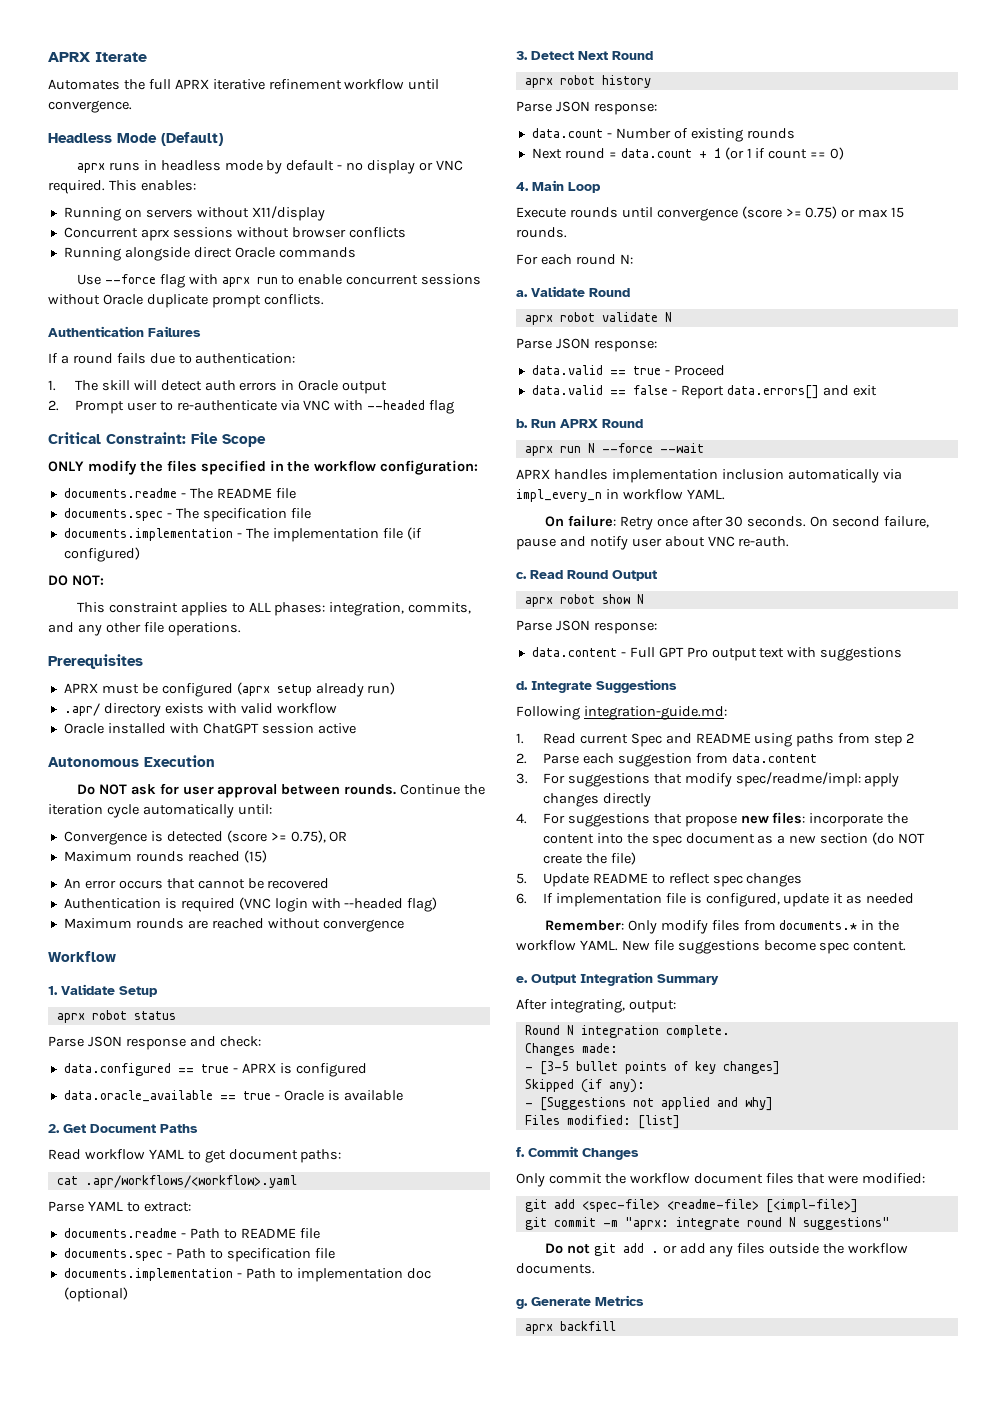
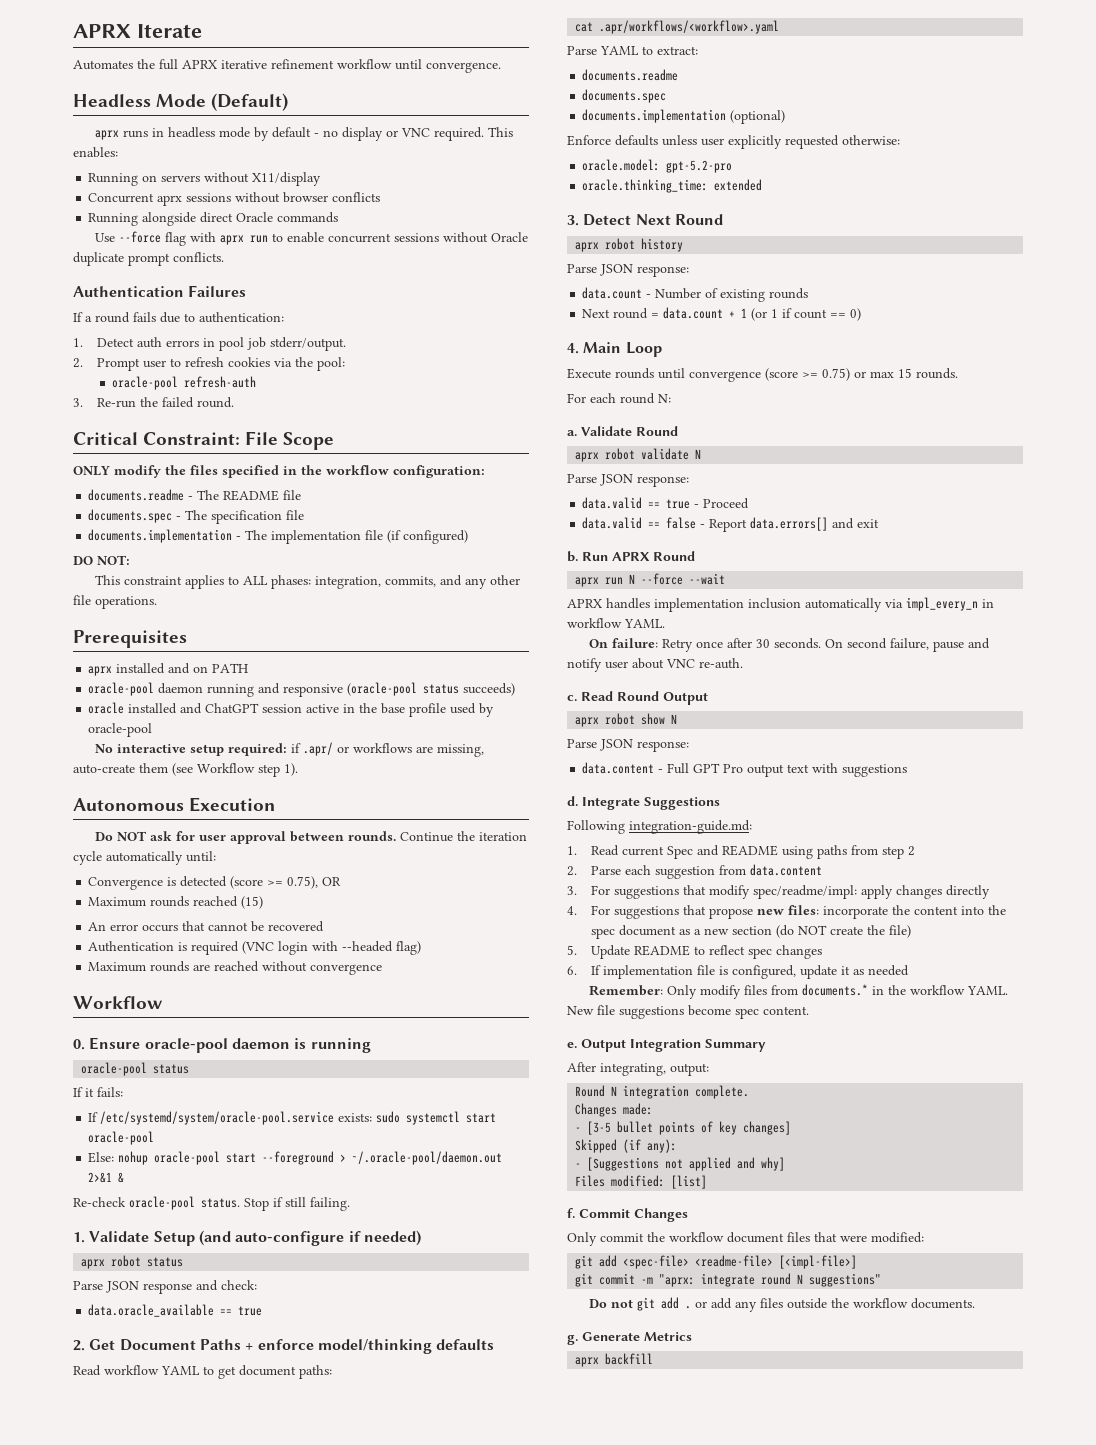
- 1. The skill will detect auth errors in Oracle output
- 2. Prompt user to re-authenticate via VNC with --headed flag
+ 1. Detect auth errors in pool job stderr/output.
+ 2. Prompt user to refresh cookies via the pool:
+ oracle-pool refresh-auth
+ 3. Re-run the failed round.
- APRX must be configured (aprx setup already run)
- .apr/ directory exists with valid workflow
- Oracle installed with ChatGPT session active
+ aprx installed and on PATH
+ oracle-pool daemon running and responsive (oracle-pool status succeeds)
+ oracle installed and ChatGPT session active in the base profile used by oracle-pool
+ No interactive setup required: if .apr/ or workflows are missing, auto-create them (see Workflow step 1).
+ 0. Ensure oracle-pool daemon is running
+ oracle-pool status
+ If it fails:
+ If /etc/systemd/system/oracle-pool.service exists: sudo systemctl start oracle-pool
+ Else: nohup oracle-pool start --foreground > ~/.oracle-pool/daemon.out 2>&1 &
+ Re-check oracle-pool status. Stop if still failing.
- 1. Validate Setup
+ 1. Validate Setup (and auto-configure if needed)
- data.configured == true - APRX is configured
- data.oracle_available == true - Oracle is available
+ data.oracle_available == true
- 2. Get Document Paths
+ 2. Get Document Paths + enforce model/thinking defaults
  Parse YAML to extract:
- documents.readme - Path to README file
- documents.spec - Path to specification file
- documents.implementation - Path to implementation doc (optional)
+ documents.readme
+ documents.spec
+ documents.implementation (optional)
+ Enforce defaults unless user explicitly requested otherwise:
+ oracle.model: gpt-5.2-pro
+ oracle.thinking_time: extended

